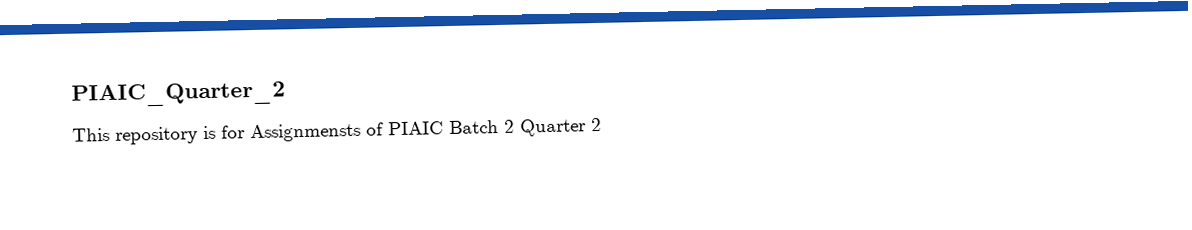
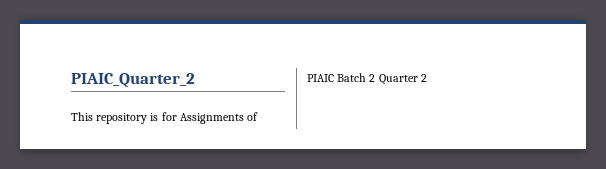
- This repository is for Assignmensts of PIAIC Batch 2 Quarter 2
+ This repository is for Assignments of PIAIC Batch 2 Quarter 2

